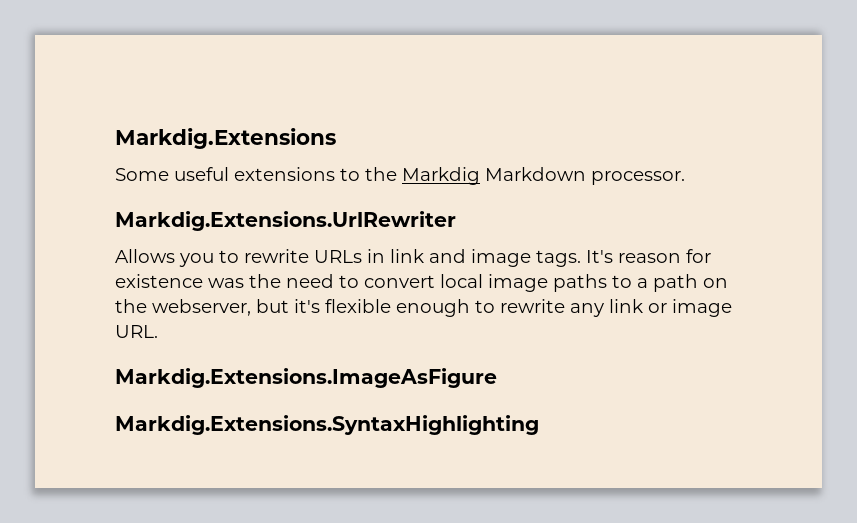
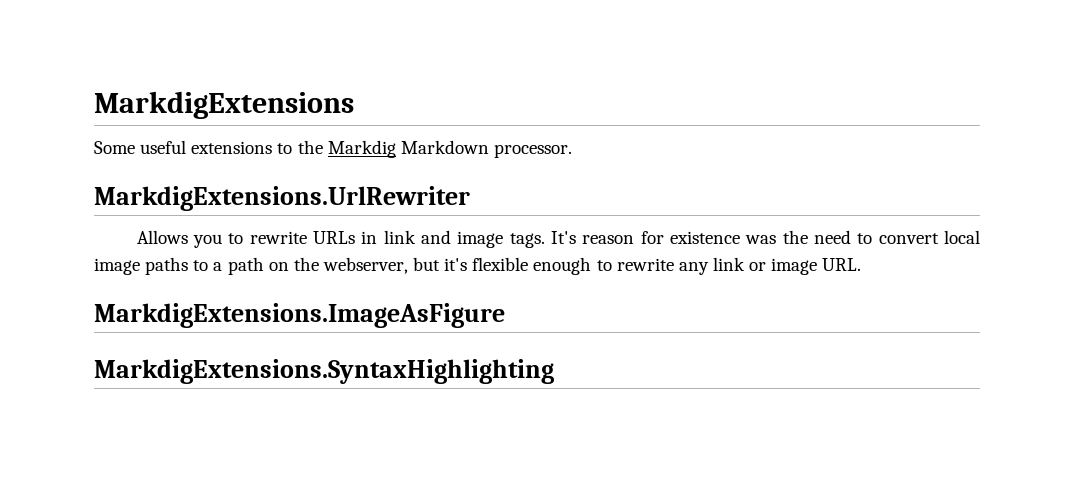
- Markdig.Extensions
+ MarkdigExtensions
- Markdig.Extensions.UrlRewriter
+ MarkdigExtensions.UrlRewriter
- Markdig.Extensions.ImageAsFigure
- Markdig.Extensions.SyntaxHighlighting
+ MarkdigExtensions.ImageAsFigure
+ MarkdigExtensions.SyntaxHighlighting

